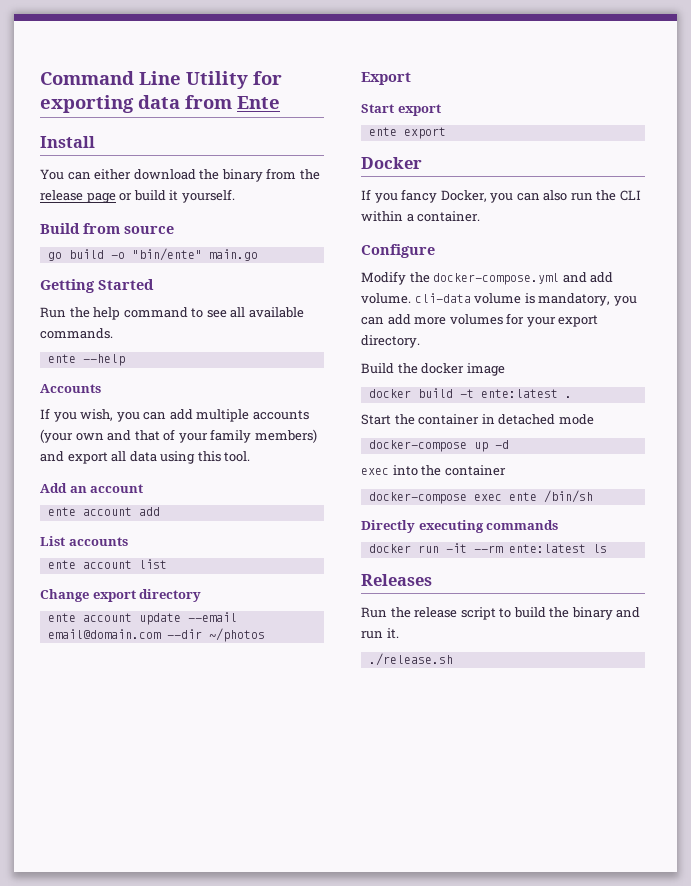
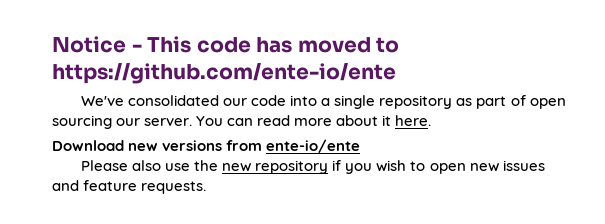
- Command Line Utility for exporting data from Ente
- Install
- You can either download the binary from the release page or build it yourself.
- Build from source
- go build -o "bin/ente" main.go
- Getting Started
- Run the help command to see all available commands.
- ente --help
- Accounts
- If you wish, you can add multiple accounts (your own and that of your family members) and export all data using this tool.
- Add an account
- ente account add
- List accounts
- ente account list
- Change export directory
- ente account update --email email@domain.com --dir ~/photos
- Export
- Start export
- ente export
- Docker
- If you fancy Docker, you can also run the CLI within a container.
- Configure
- Modify the docker-compose.yml and add volume. cli-data volume is mandatory, you can add more volumes for your export directory.
- Build the docker image
- docker build -t ente:latest .
- Start the container in detached mode
- docker-compose up -d
- exec into the container
- docker-compose exec ente /bin/sh
- Directly executing commands
- docker run -it --rm ente:latest ls
- Releases
- Run the release script to build the binary and run it.
- ./release.sh
+ Notice - This code has moved to https://github.com/ente-io/ente
+ We've consolidated our code into a single repository as part of open sourcing our server. You can read more about it here.
+ Download new versions from ente-io/ente
+ Please also use the new repository if you wish to open new issues and feature requests.

